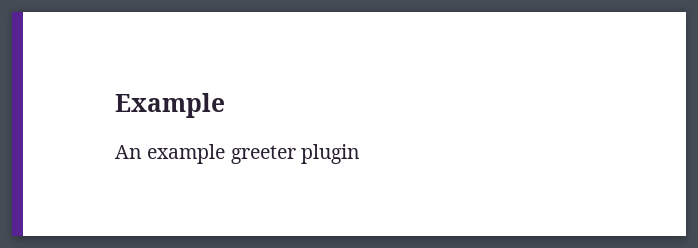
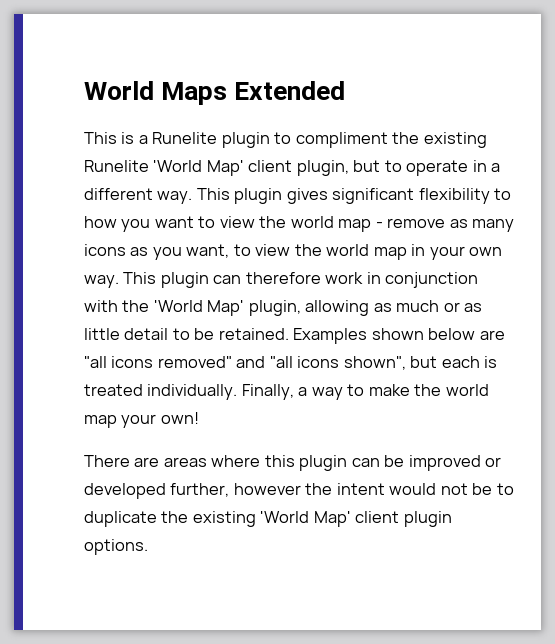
- Example
- An example greeter plugin
+ World Maps Extended
+ This is a Runelite plugin to compliment the existing Runelite 'World Map' client plugin, but to operate in a different way. This plugin gives significant flexibility to how you want to view the world map - remove as many icons as you want, to view the world map in your own way. This plugin can therefore work in conjunction with the 'World Map' plugin, allowing as much or as little detail to be retained. Examples shown below are "all icons removed" and "all icons shown", but each is treated individually. Finally, a way to make the world map your own!
+ There are areas where this plugin can be improved or developed further, however the intent would not be to duplicate the existing 'World Map' client plugin options.

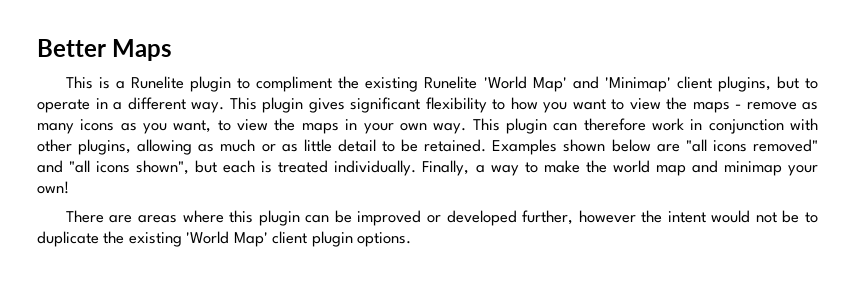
- World Maps Extended
+ Better Maps
- This is a Runelite plugin to compliment the existing Runelite 'World Map' client plugin, but to operate in a different way.
+ This is a Runelite plugin to compliment the existing Runelite 'World Map' and 'Minimap' client plugins, but to operate in a different way.
- This plugin gives significant flexibility to how you want to view the world map - remove as many icons as you want, to view the world map in your own way.
+ This plugin gives significant flexibility to how you want to view the maps - remove as many icons as you want, to view the maps in your own way.
- This plugin can therefore work in conjunction with the 'World Map' plugin, allowing as much or as little detail to be retained.
+ This plugin can therefore work in conjunction with other plugins, allowing as much or as little detail to be retained.
- Finally, a way to make the world map your own!
+ Finally, a way to make the world map and minimap your own!

